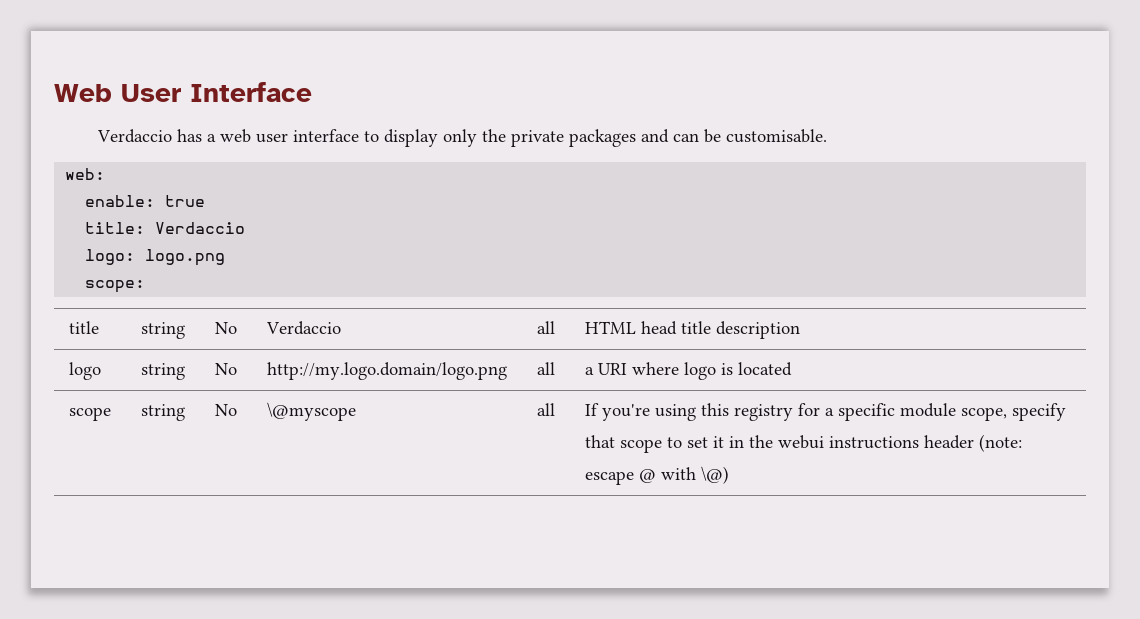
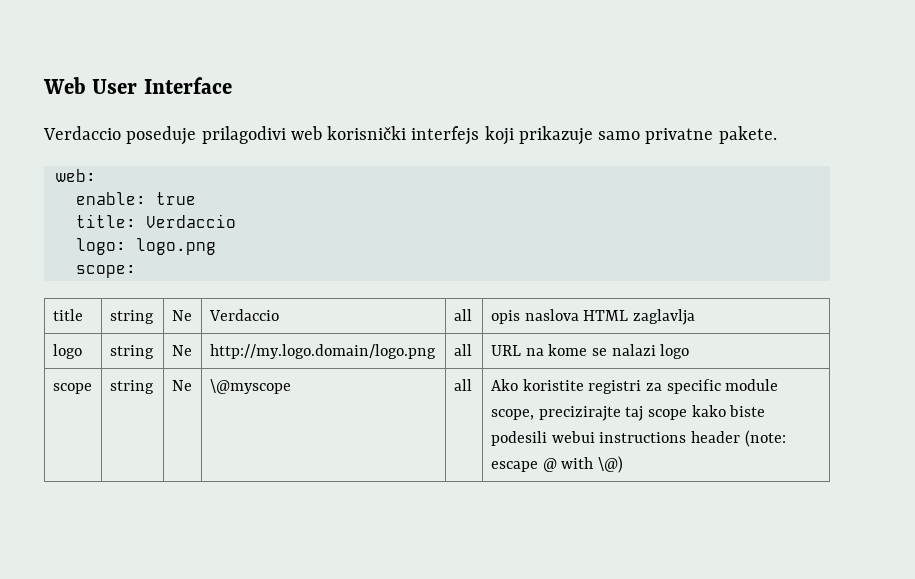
- Verdaccio has a web user interface to display only the private packages and can be customisable.
+ Verdaccio poseduje prilagodivi web korisnički interfejs koji prikazuje samo privatne pakete.
- title | string | No | Verdaccio | all | HTML head title description
+ title | string | Ne | Verdaccio | all | opis naslova HTML zaglavlja
- logo | string | No | http://my.logo.domain/logo.png | all | a URI where logo is located
+ logo | string | Ne | http://my.logo.domain/logo.png | all | URL na kome se nalazi logo
- scope | string | No | \@myscope | all | If you're using this registry for a specific module scope, specify that scope to set it in the webui instructions header (note: escape @ with \@)
+ scope | string | Ne | \@myscope | all | Ako koristite registri za specific module scope, precizirajte taj scope kako biste podesili webui instructions header (note: escape @ with \@)

